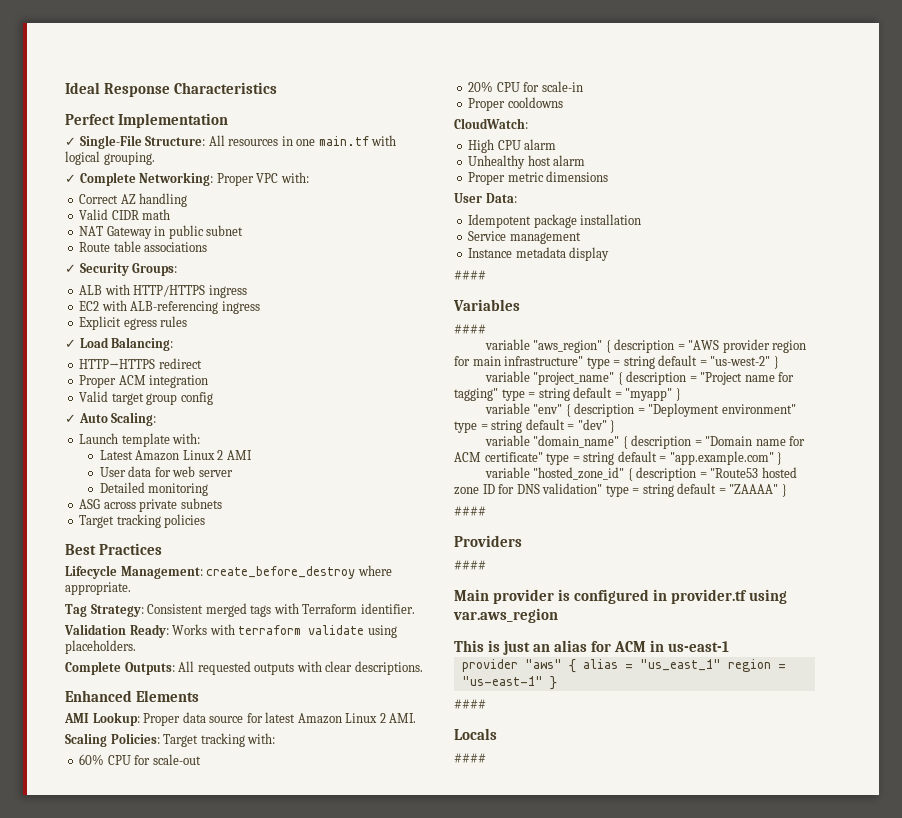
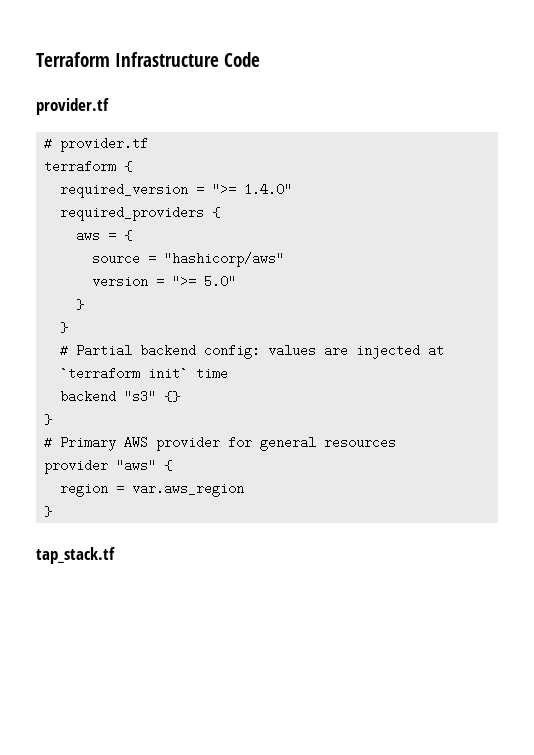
- Ideal Response Characteristics
- Perfect Implementation
- ✓ Single-File Structure: All resources in one main.tf with logical grouping.
- ✓ Complete Networking: Proper VPC with:
- Correct AZ handling
- Valid CIDR math
- NAT Gateway in public subnet
- Route table associations
- ✓ Security Groups:
- ALB with HTTP/HTTPS ingress
- EC2 with ALB-referencing ingress
- Explicit egress rules
- ✓ Load Balancing:
- HTTP→HTTPS redirect
- Proper ACM integration
- Valid target group config
- ✓ Auto Scaling:
- Launch template with:
- Latest Amazon Linux 2 AMI
- User data for web server
- Detailed monitoring
- ASG across private subnets
- Target tracking policies
- Best Practices
- Lifecycle Management: create_before_destroy where appropriate.
- Tag Strategy: Consistent merged tags with Terraform identifier.
- Validation Ready: Works with terraform validate using placeholders.
- Complete Outputs: All requested outputs with clear descriptions.
- Enhanced Elements
- AMI Lookup: Proper data source for latest Amazon Linux 2 AMI.
- Scaling Policies: Target tracking with:
- 60% CPU for scale-out
- 20% CPU for scale-in
- Proper cooldowns
- CloudWatch:
- High CPU alarm
- Unhealthy host alarm
- Proper metric dimensions
- User Data:
- Idempotent package installation
- Service management
- Instance metadata display
- ####
- Variables
- ####
- variable "aws_region" { description = "AWS provider region for main infrastructure" type = string default = "us-west-2" }
- variable "project_name" { description = "Project name for tagging" type = string default = "myapp" }
- variable "env" { description = "Deployment environment" type = string default = "dev" }
- variable "domain_name" { description = "Domain name for ACM certificate" type = string default = "app.example.com" }
- variable "hosted_zone_id" { description = "Route53 hosted zone ID for DNS validation" type = string default = "ZAAAA" }
- ####
- Providers
- ####
- Main provider is configured in provider.tf using var.aws_region
- This is just an alias for ACM in us-east-1
+ Terraform Infrastructure Code
+ provider.tf
+ # provider.tf
+ terraform {
+ required_version = ">= 1.4.0"
+ required_providers {
+ aws = {
+ source = "hashicorp/aws"
+ version = ">= 5.0"
+ }
+ }
+ # Partial backend config: values are injected at `terraform init` time
+ backend "s3" {}
+ }
+ # Primary AWS provider for general resources
- provider "aws" { alias = "us_east_1" region = "us-east-1" }
- ####
- Locals
- ####
+ provider "aws" {
+ region = var.aws_region
+ }
+ tap_stack.tf

